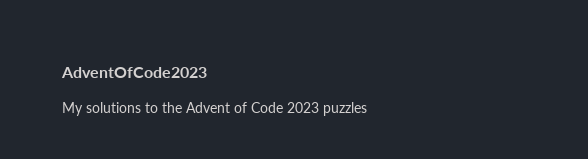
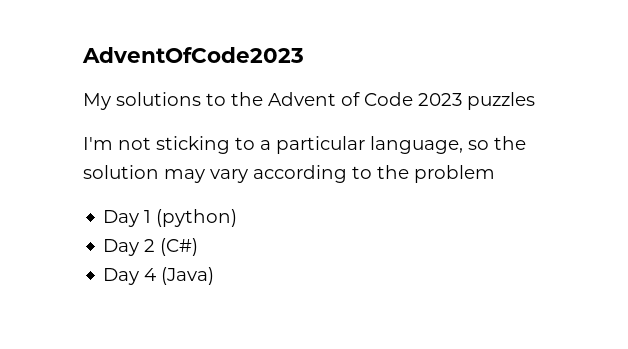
+ I'm not sticking to a particular language, so the solution may vary according to the problem
+ Day 1 (python)
+ Day 2 (C#)
+ Day 4 (Java)

